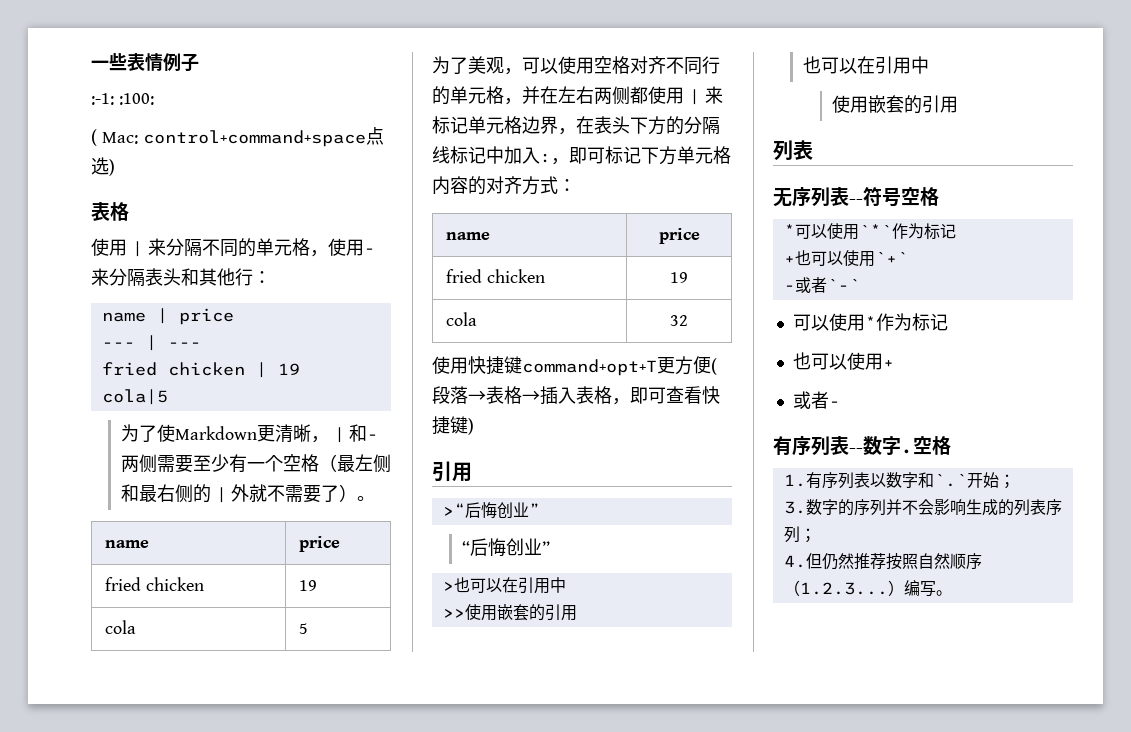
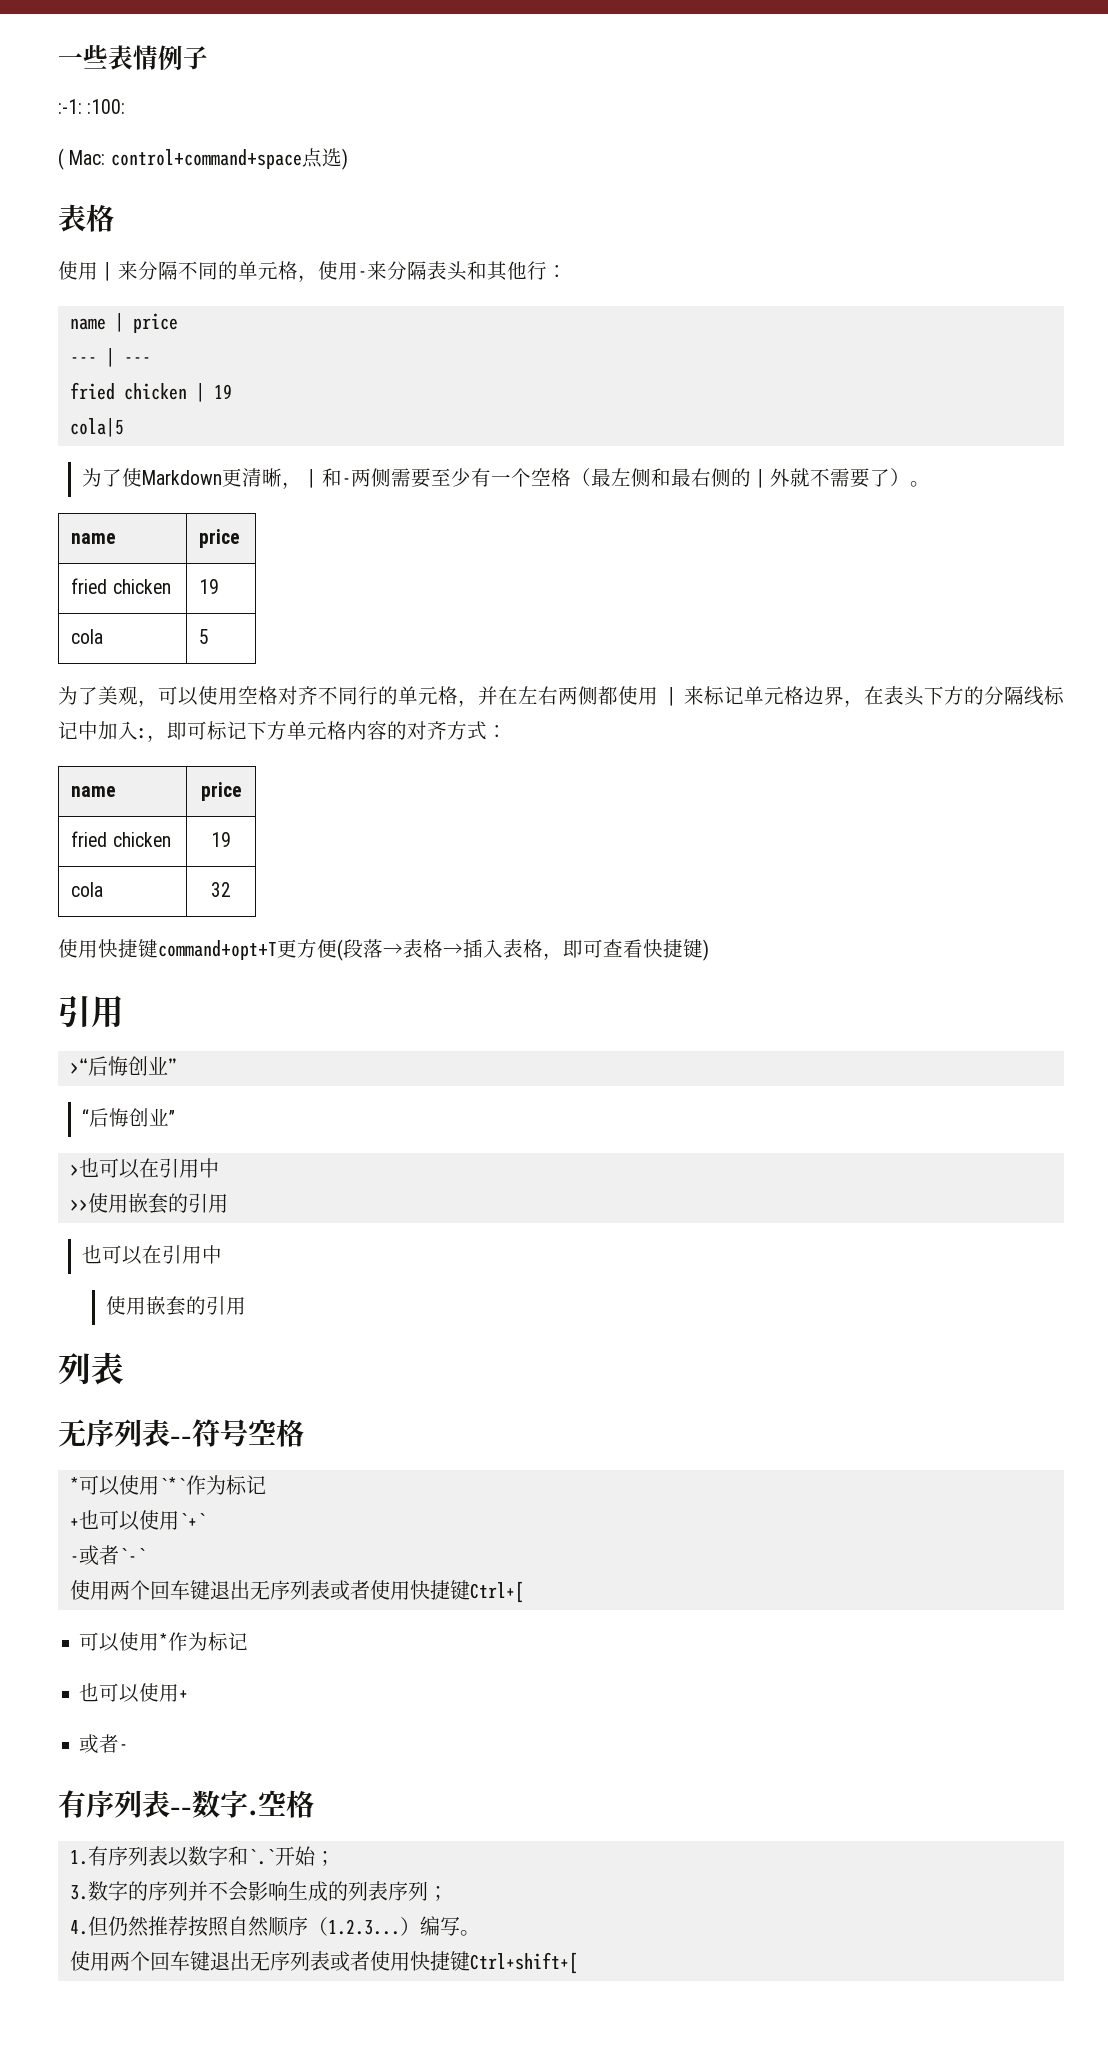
+ 使用两个回车键退出无序列表或者使用快捷键Ctrl+[
+ 使用两个回车键退出无序列表或者使用快捷键Ctrl+shift+[

